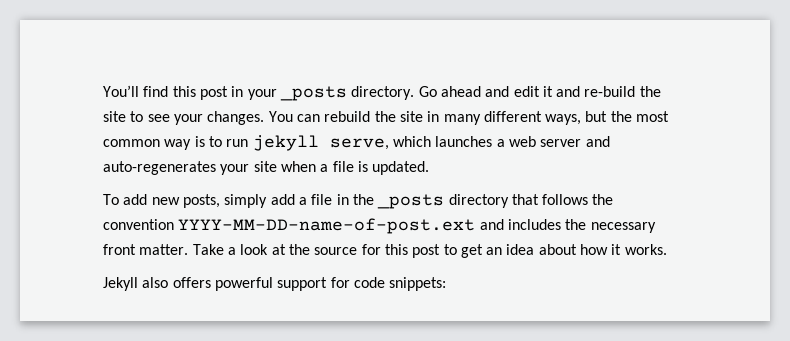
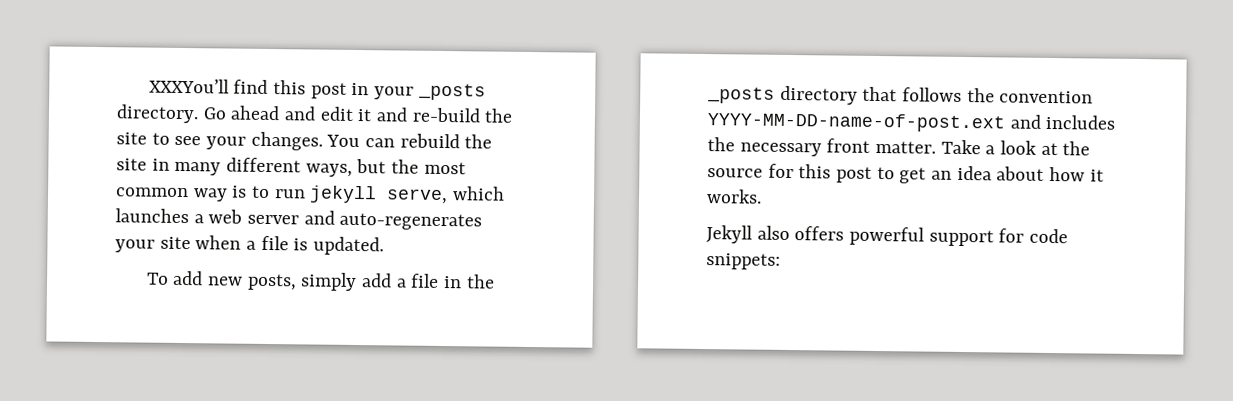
- You’ll find this post in your _posts directory.
+ XXXYou’ll find this post in your _posts directory.

